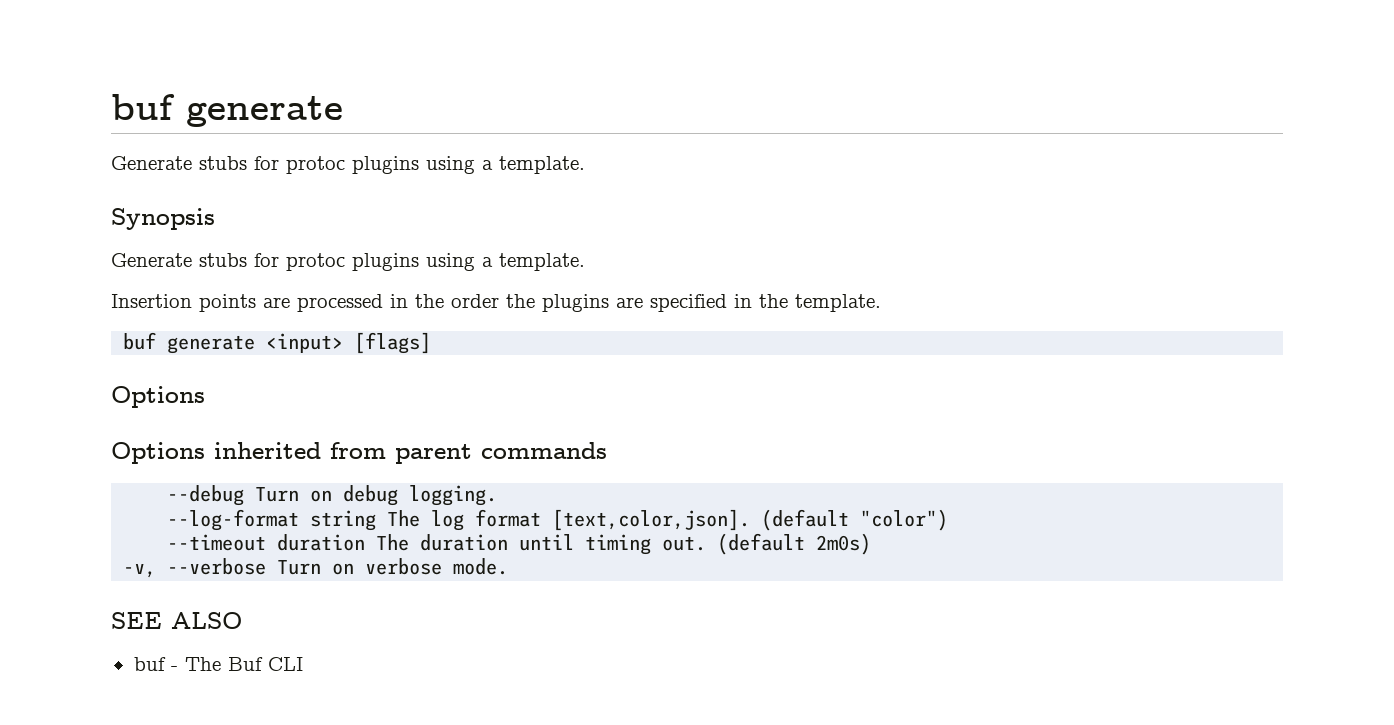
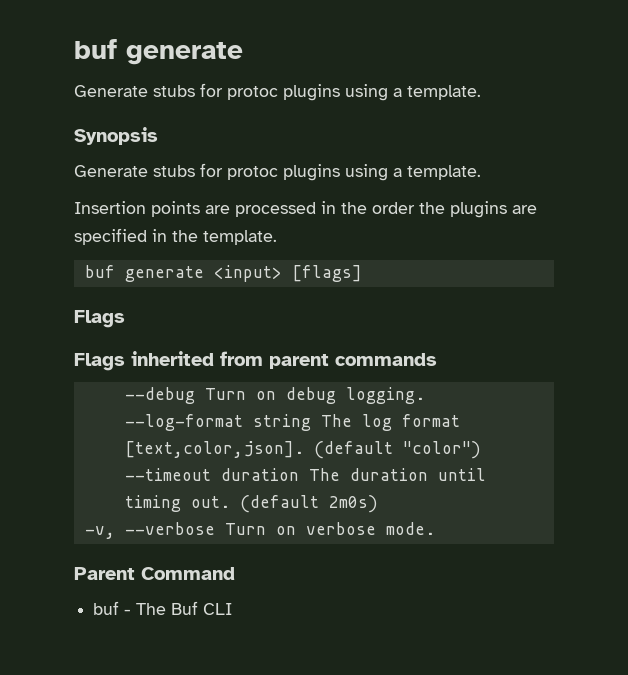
  buf generate <input> [flags]
- Options
- Options inherited from parent commands
+ Flags
+ Flags inherited from parent commands
- SEE ALSO
+ Parent Command

